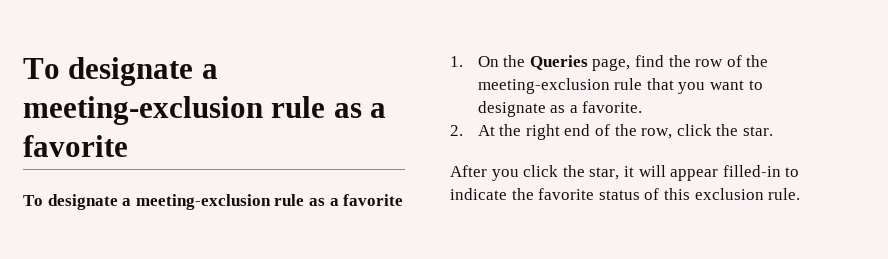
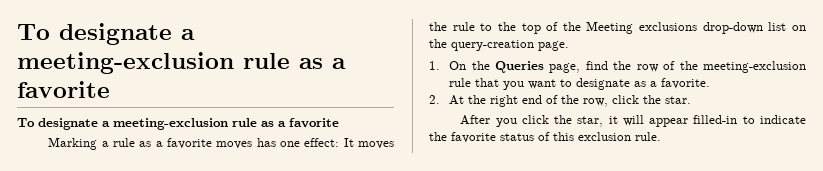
+ Marking a rule as a favorite moves has one effect: It moves the rule to the top of the Meeting exclusions drop-down list on the query-creation page.

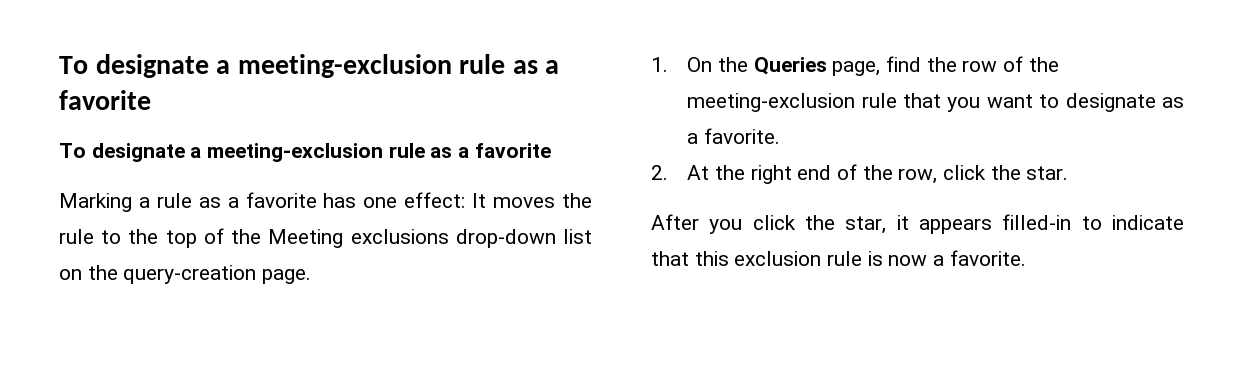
- Marking a rule as a favorite moves has one effect: It moves the rule to the top of the Meeting exclusions drop-down list on the query-creation page.
+ Marking a rule as a favorite has one effect: It moves the rule to the top of the Meeting exclusions drop-down list on the query-creation page.
- After you click the star, it will appear filled-in to indicate the favorite status of this exclusion rule.
+ After you click the star, it appears filled-in to indicate that this exclusion rule is now a favorite.

